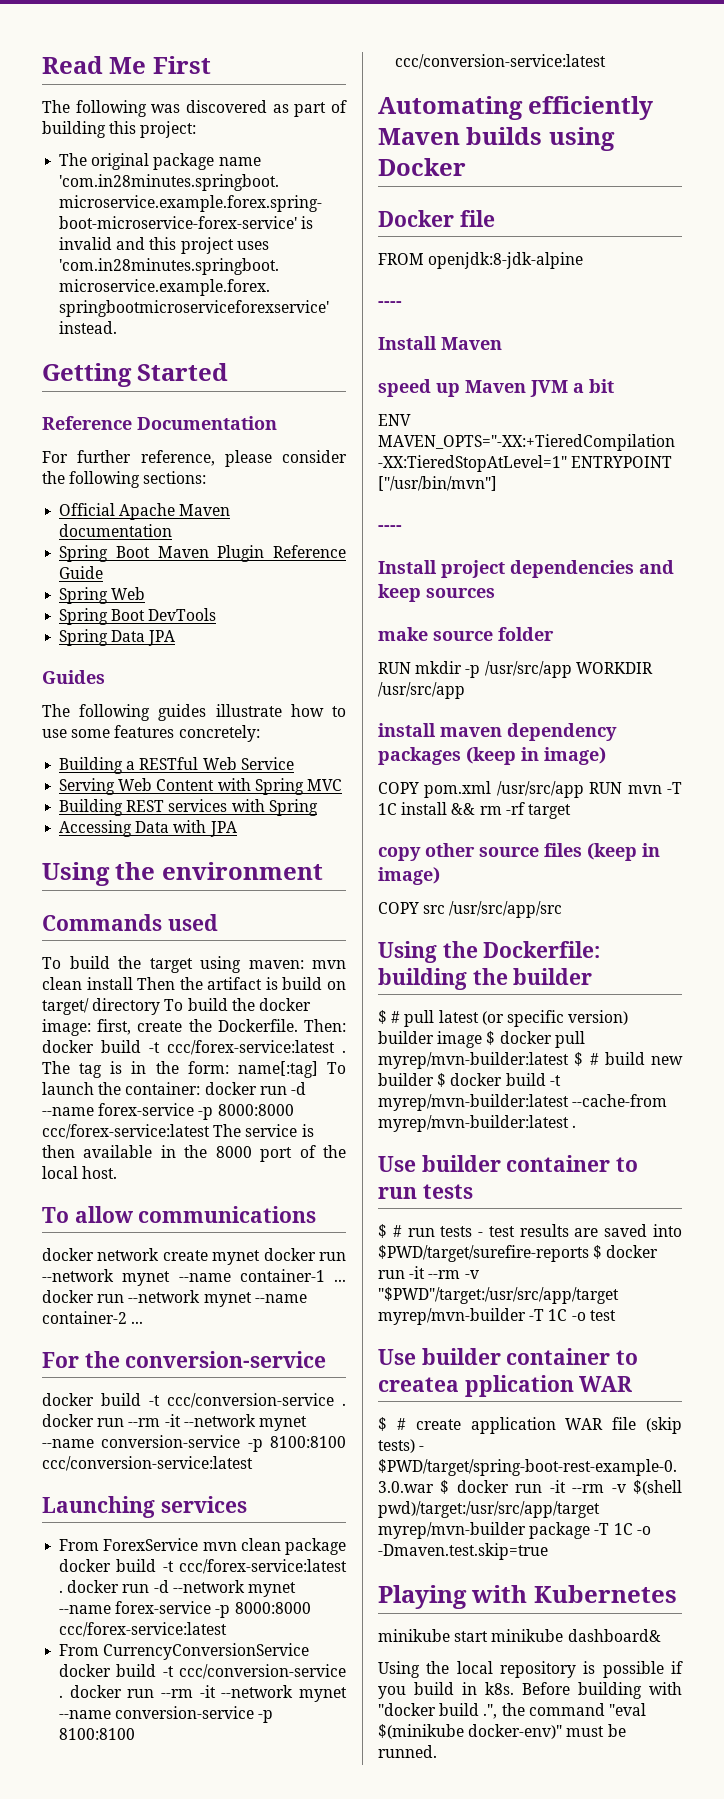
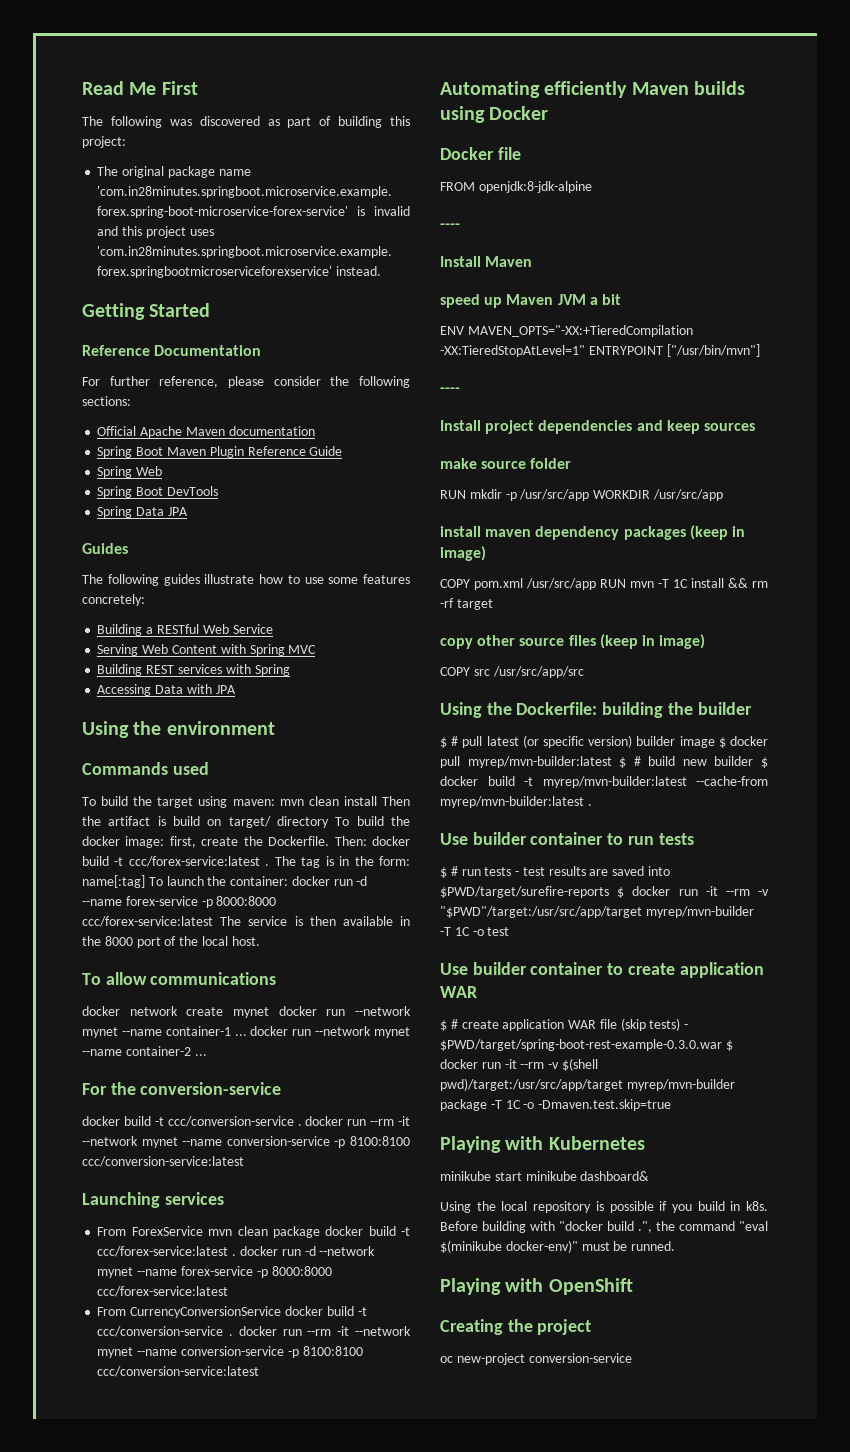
- Use builder container to createa pplication WAR
+ Use builder container to create application WAR
+ Playing with OpenShift
+ Creating the project
+ oc new-project conversion-service

